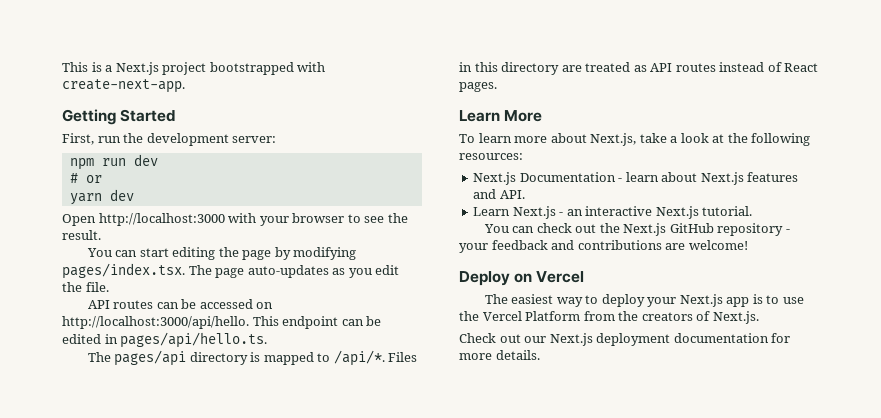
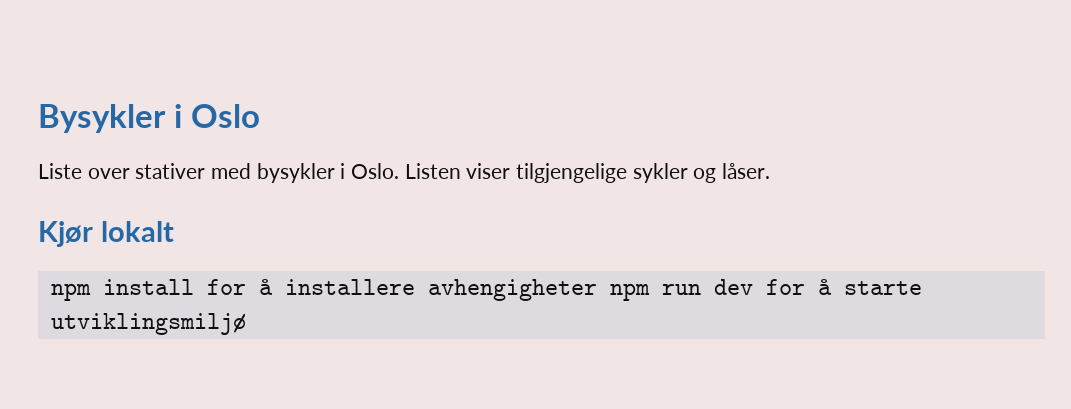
- This is a Next.js project bootstrapped with create-next-app.
- Getting Started
- First, run the development server:
- npm run dev
- # or
- yarn dev
- Open http://localhost:3000 with your browser to see the result.
- You can start editing the page by modifying pages/index.tsx. The page auto-updates as you edit the file.
- API routes can be accessed on http://localhost:3000/api/hello. This endpoint can be edited in pages/api/hello.ts.
- The pages/api directory is mapped to /api/*. Files in this directory are treated as API routes instead of React pages.
- Learn More
- To learn more about Next.js, take a look at the following resources:
- Next.js Documentation - learn about Next.js features and API.
- Learn Next.js - an interactive Next.js tutorial.
- You can check out the Next.js GitHub repository - your feedback and contributions are welcome!
- Deploy on Vercel
- The easiest way to deploy your Next.js app is to use the Vercel Platform from the creators of Next.js.
- Check out our Next.js deployment documentation for more details.
+ Bysykler i Oslo
+ Liste over stativer med bysykler i Oslo. Listen viser tilgjengelige sykler og låser.
+ Kjør lokalt
+ npm install for å installere avhengigheter npm run dev for å starte utviklingsmiljø

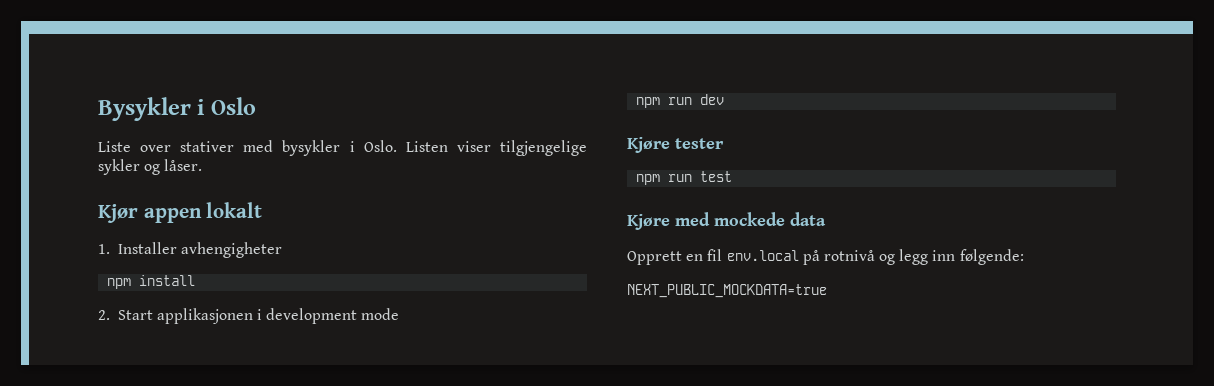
- Kjør lokalt
+ Kjør appen lokalt
+ 1. Installer avhengigheter
- npm install for å installere avhengigheter npm run dev for å starte utviklingsmiljø
+ npm install
+ 2. Start applikasjonen i development mode
+ npm run dev
+ Kjøre tester
+ npm run test
+ Kjøre med mockede data
+ Opprett en fil env.local på rotnivå og legg inn følgende:
+ NEXT_PUBLIC_MOCKDATA=true

